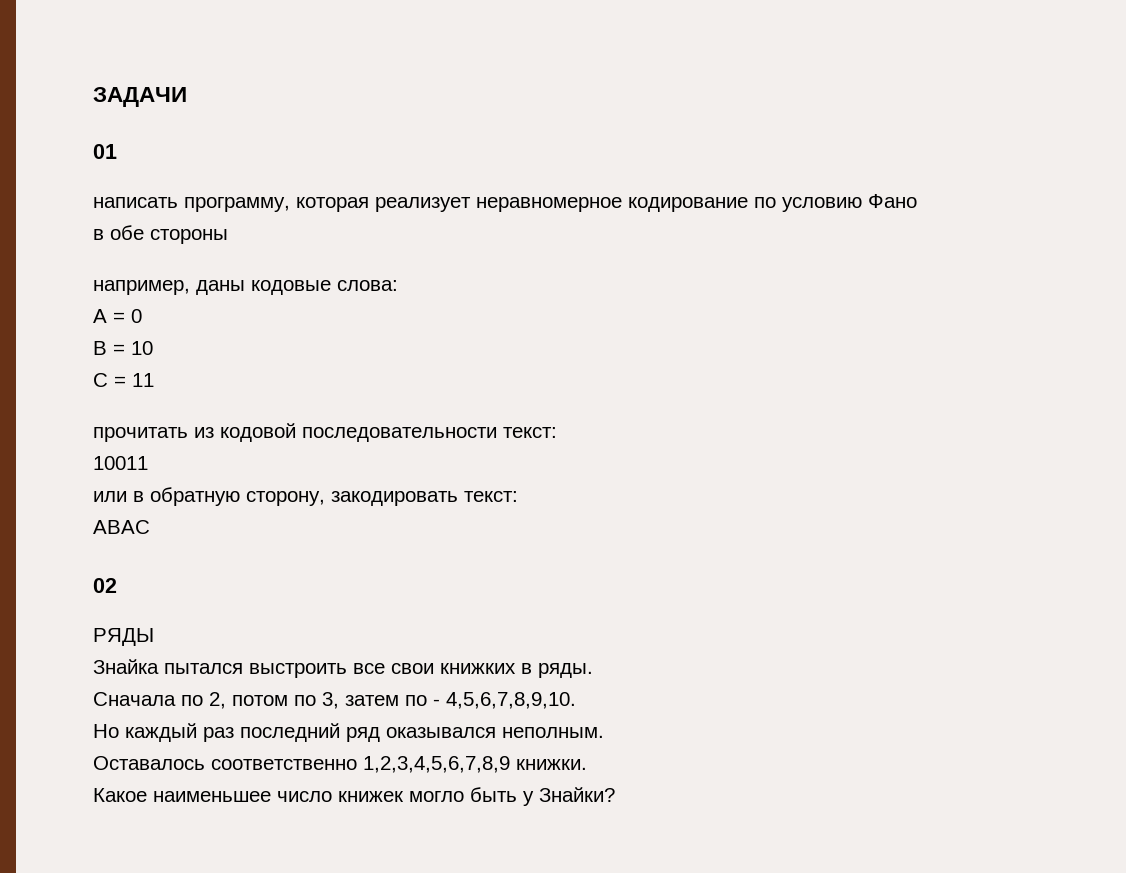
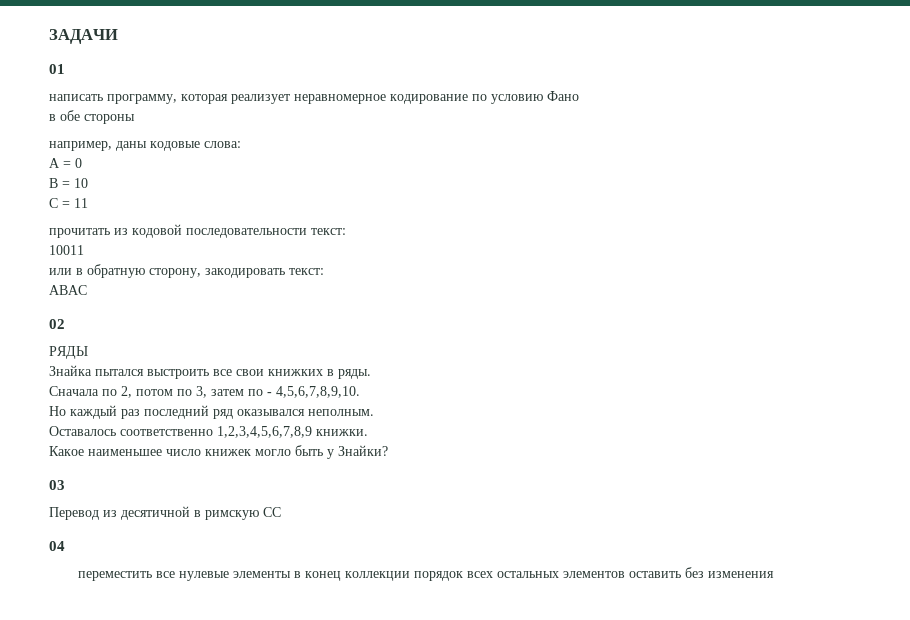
+ 03
+ Перевод из десятичной в римскую СС
+ 04
+ переместить все нулевые элементы в конец коллекции порядок всех остальных элементов оставить без изменения

